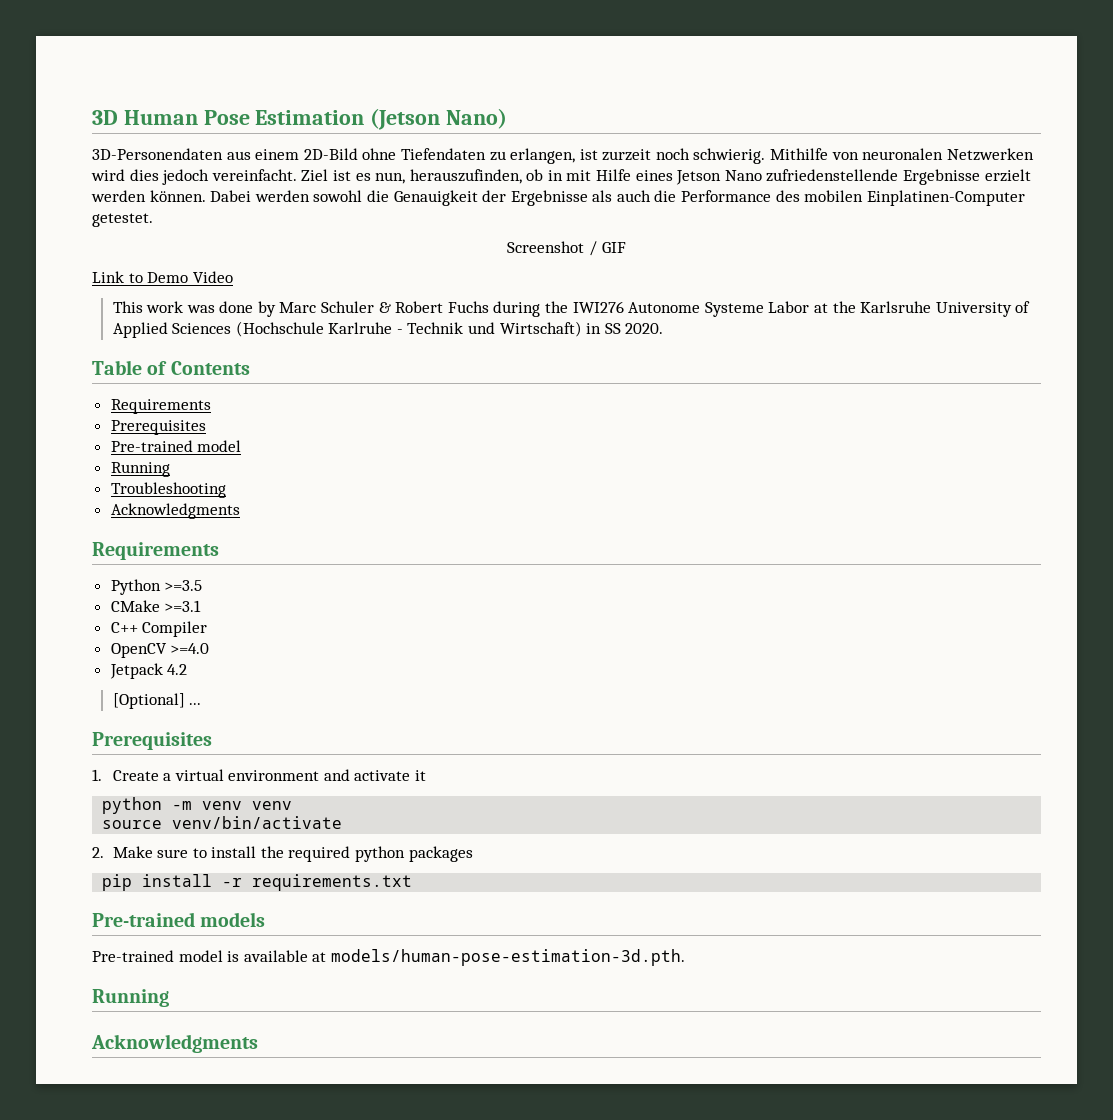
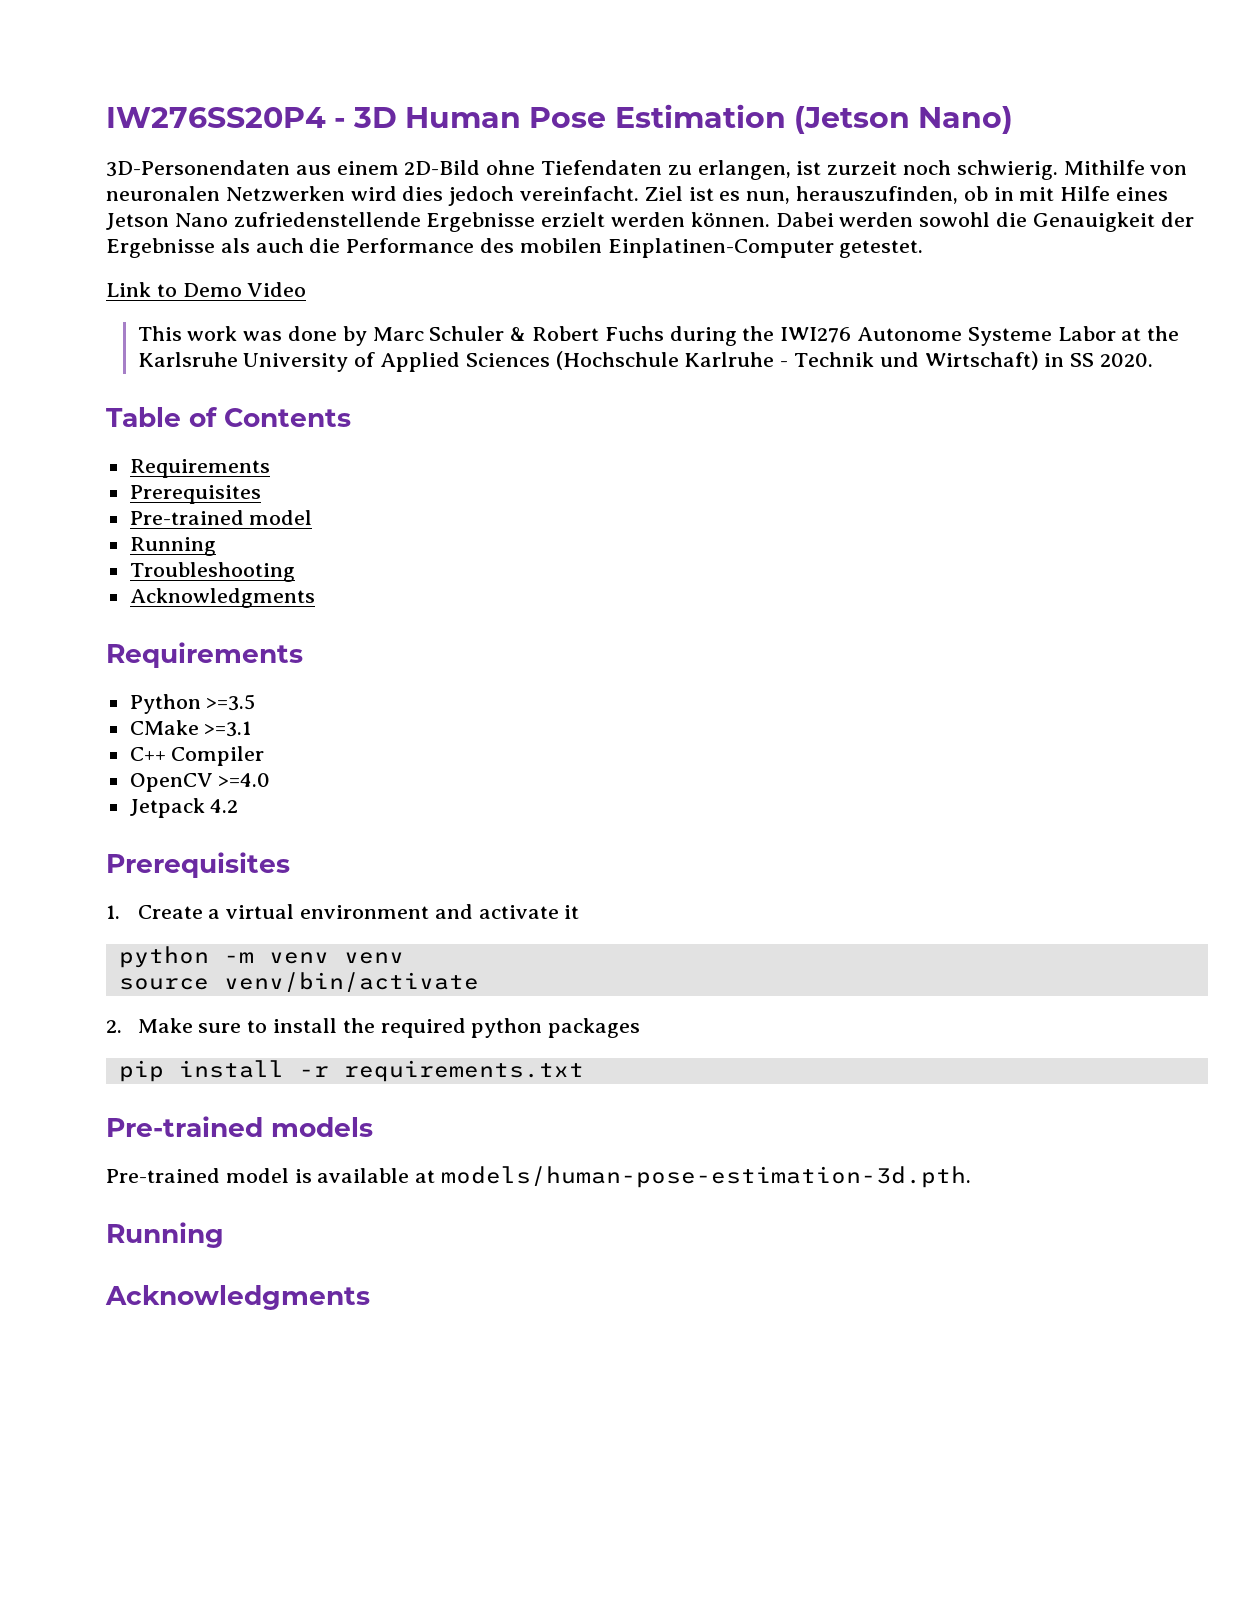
- 3D Human Pose Estimation (Jetson Nano)
+ IW276SS20P4 - 3D Human Pose Estimation (Jetson Nano)
- Screenshot / GIF
- [Optional] ...

